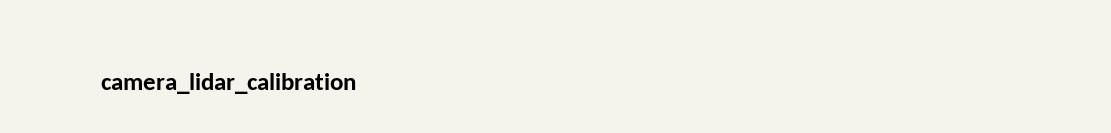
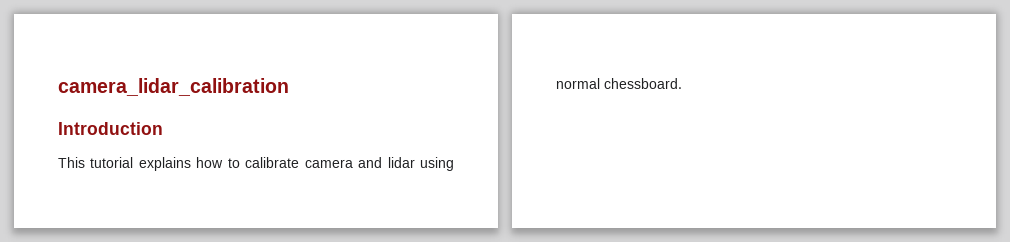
+ Introduction
+ This tutorial explains how to calibrate camera and lidar using normal chessboard.

